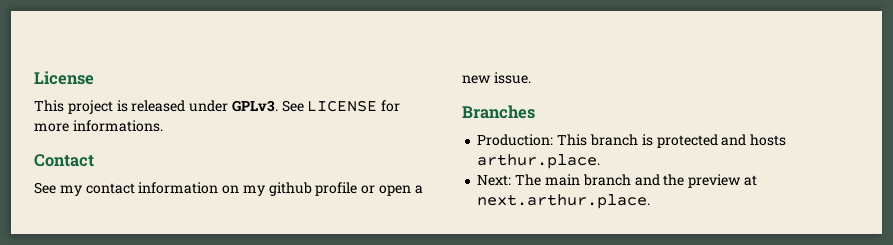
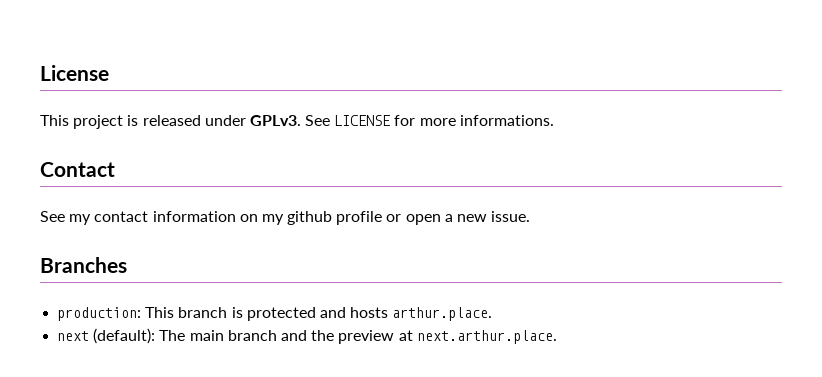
- Production: This branch is protected and hosts arthur.place.
+ production: This branch is protected and hosts arthur.place.
- Next: The main branch and the preview at next.arthur.place.
+ next (default): The main branch and the preview at next.arthur.place.

